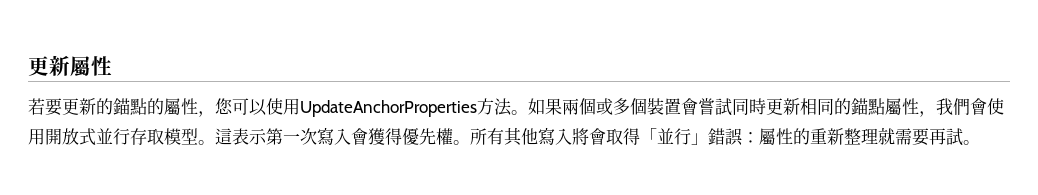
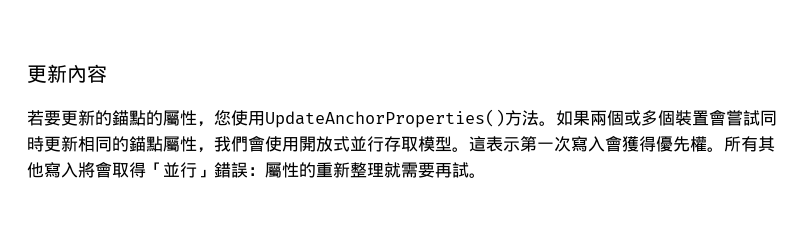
- 更新屬性
+ 更新內容
- 若要更新的錨點的屬性，您可以使用UpdateAnchorProperties方法。
+ 若要更新的錨點的屬性，您使用UpdateAnchorProperties()方法。

